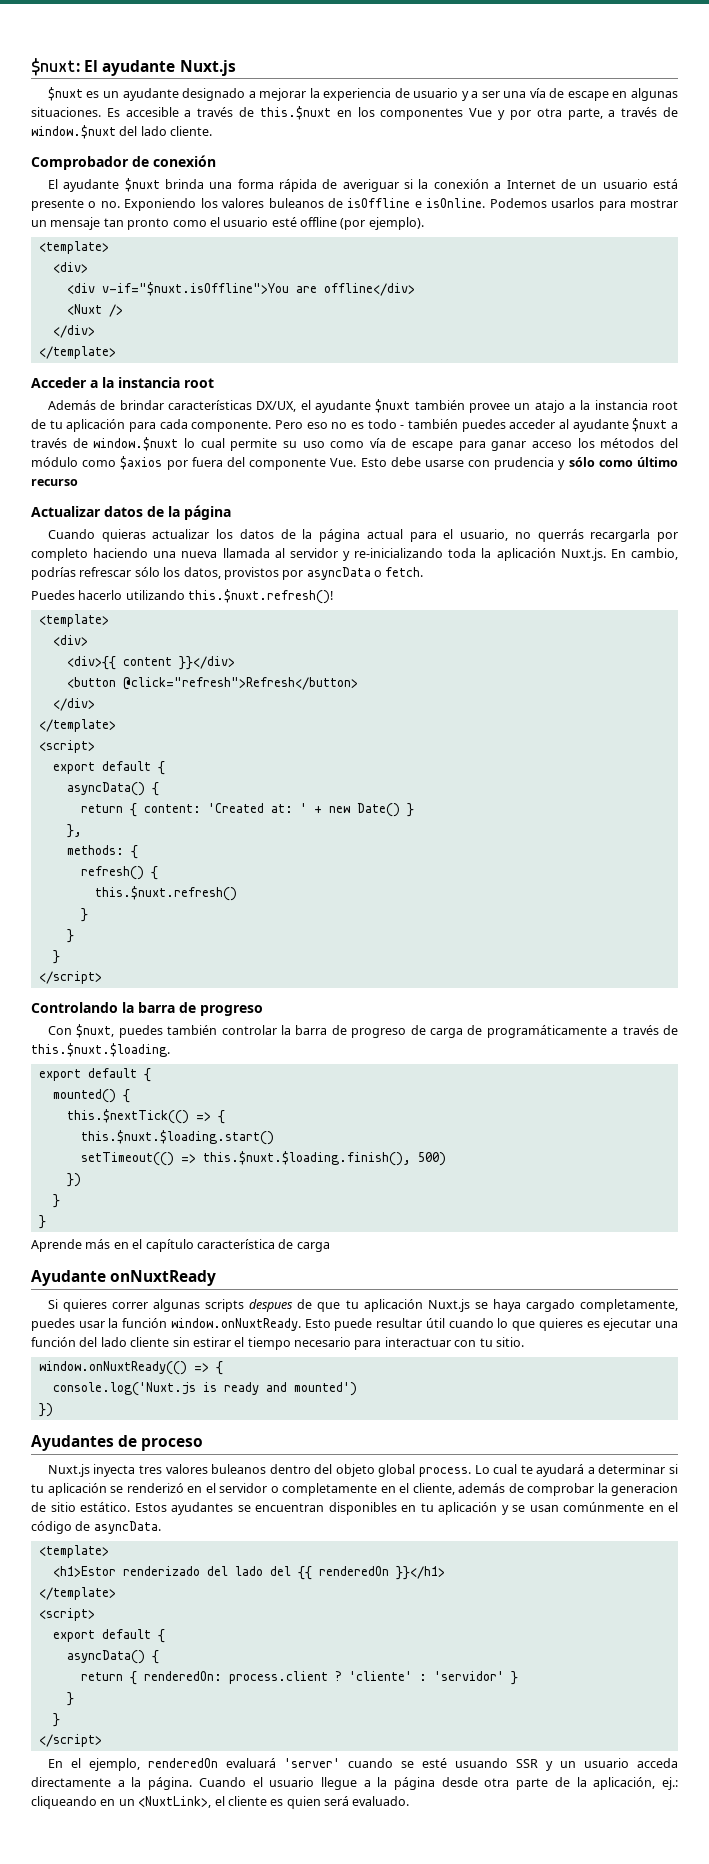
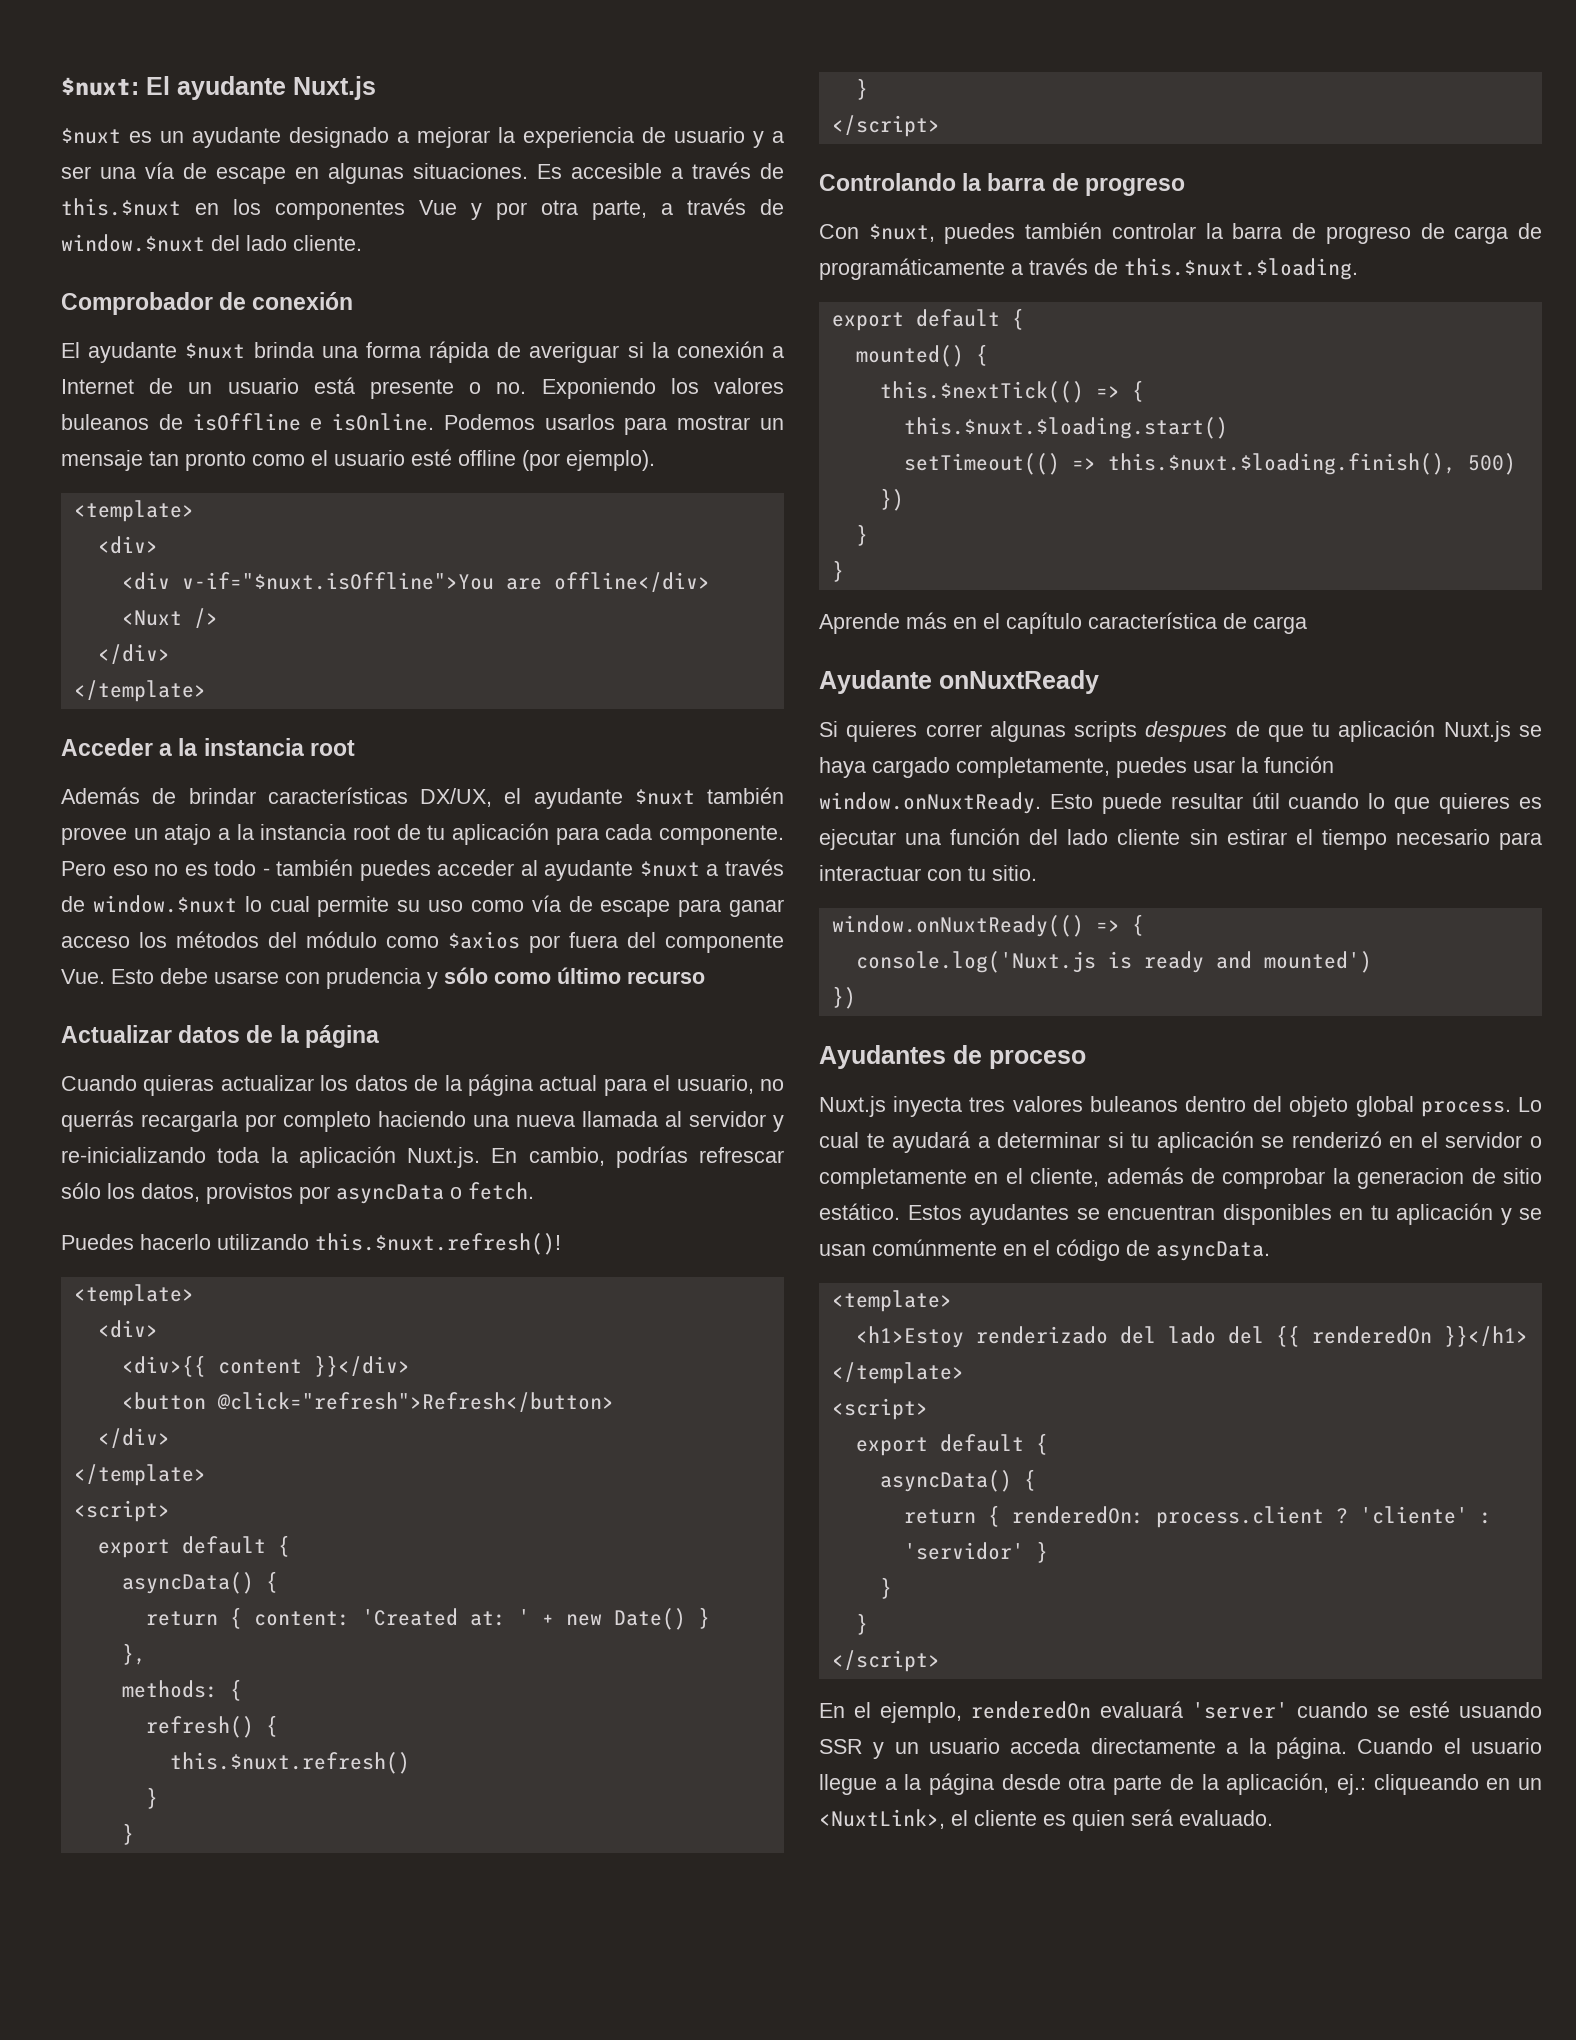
- <h1>Estor renderizado del lado del {{ renderedOn }}</h1>
+ <h1>Estoy renderizado del lado del {{ renderedOn }}</h1>

